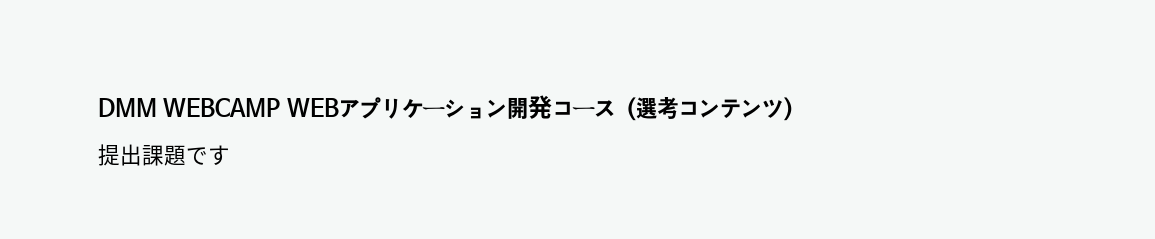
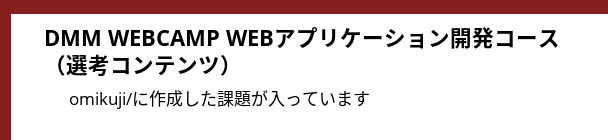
- 提出課題です
+ omikuji/に作成した課題が入っています

